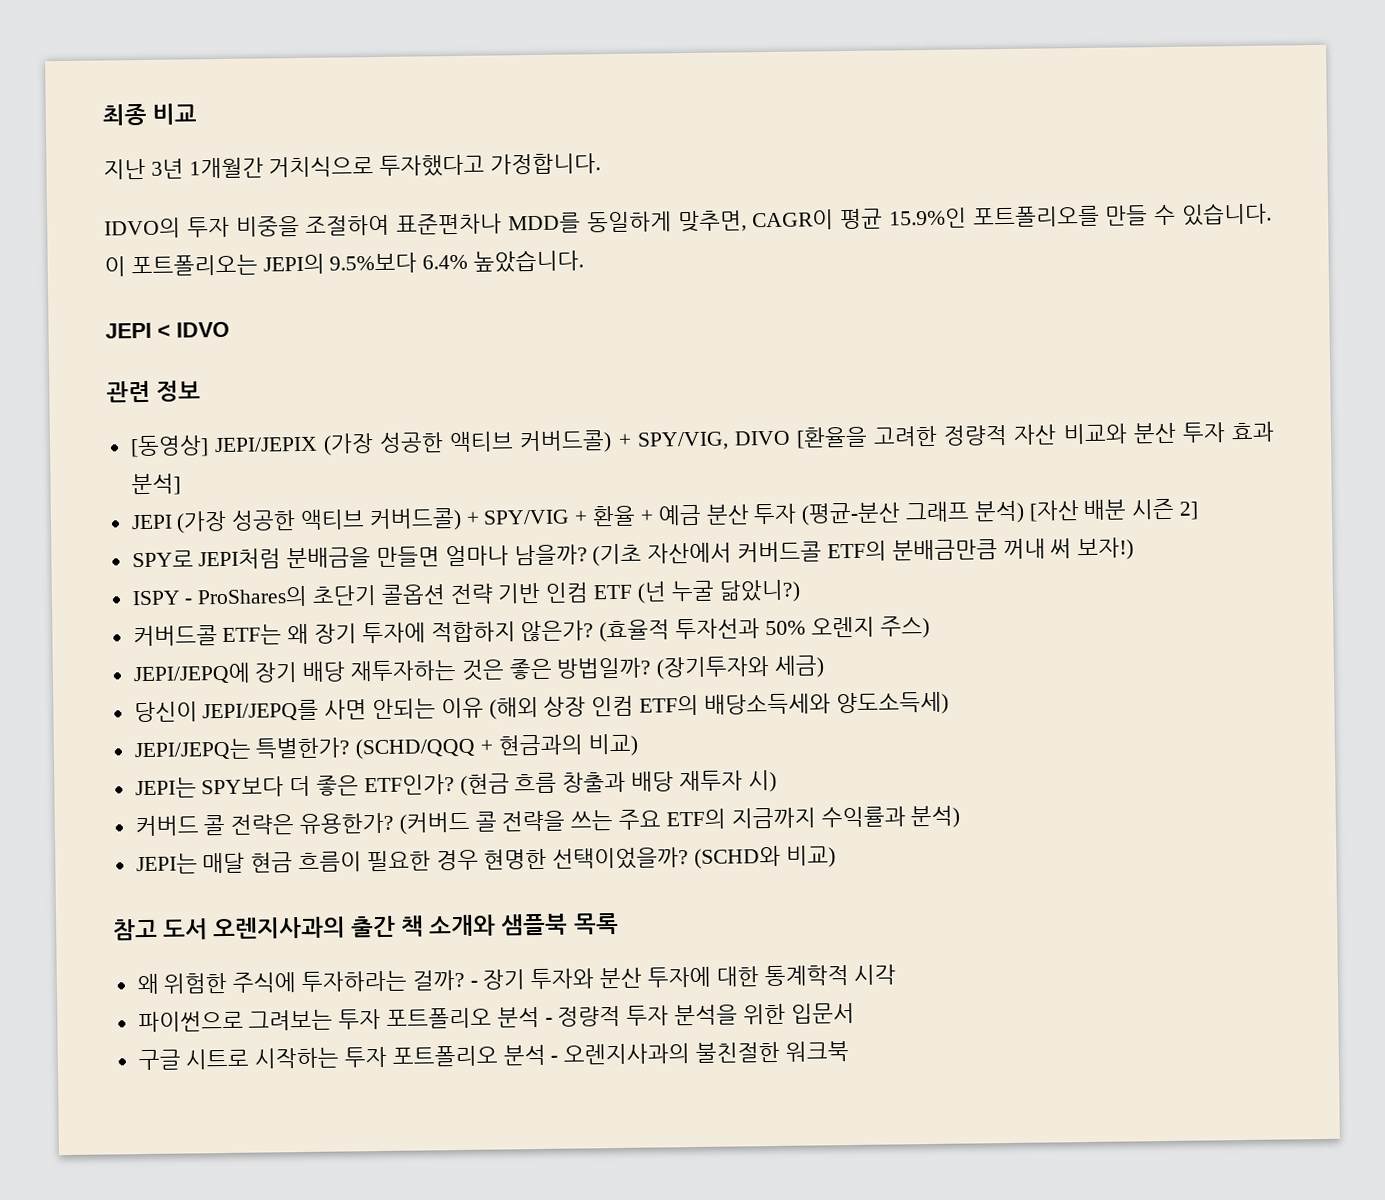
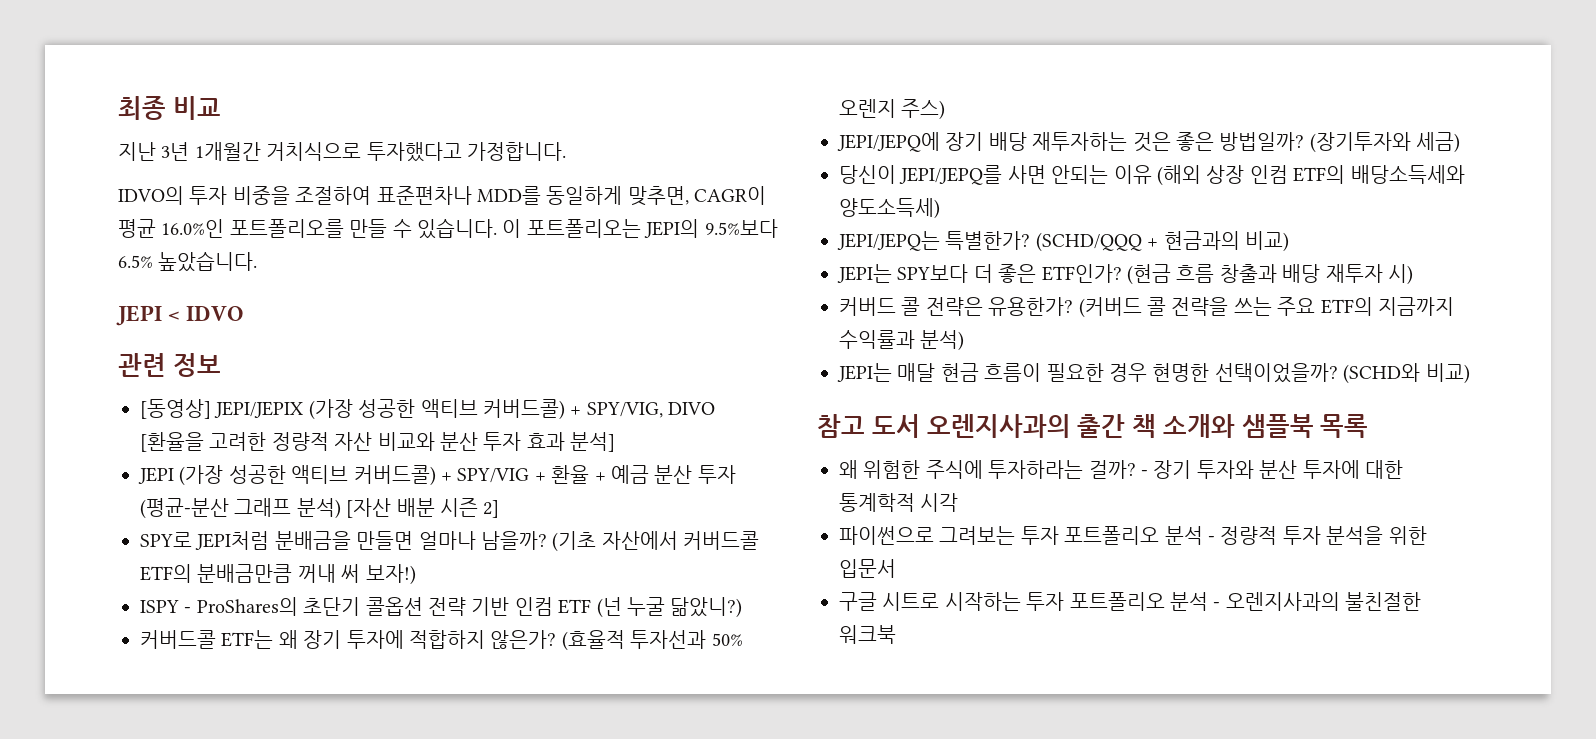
- IDVO의 투자 비중을 조절하여 표준편차나 MDD를 동일하게 맞추면, CAGR이 평균 15.9%인 포트폴리오를 만들 수 있습니다.
+ IDVO의 투자 비중을 조절하여 표준편차나 MDD를 동일하게 맞추면, CAGR이 평균 16.0%인 포트폴리오를 만들 수 있습니다.
- 이 포트폴리오는 JEPI의 9.5%보다 6.4% 높았습니다.
+ 이 포트폴리오는 JEPI의 9.5%보다 6.5% 높았습니다.

